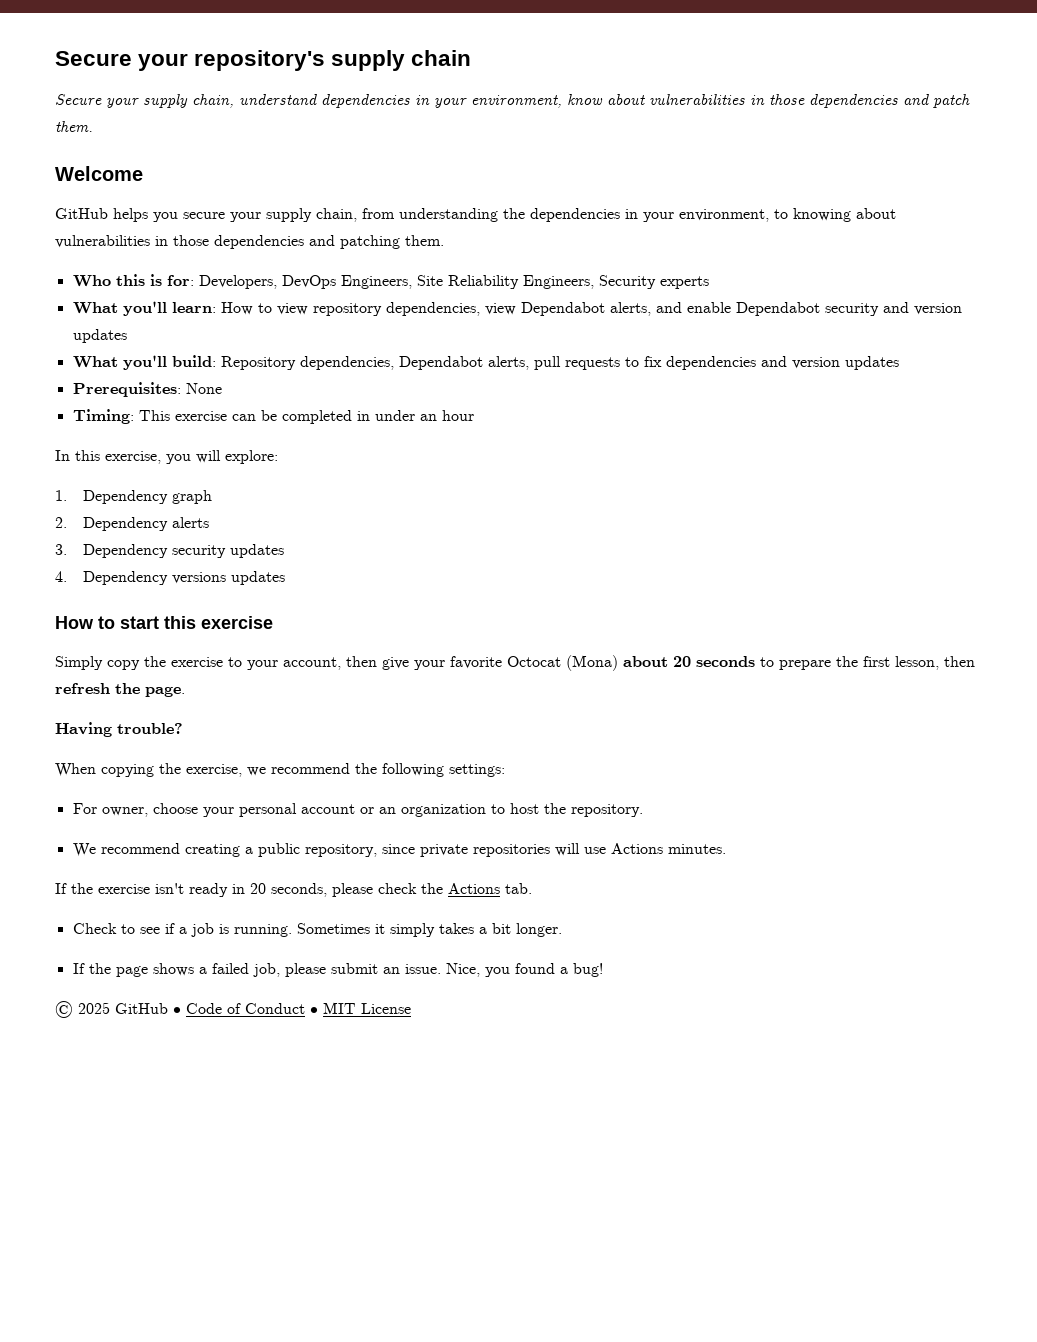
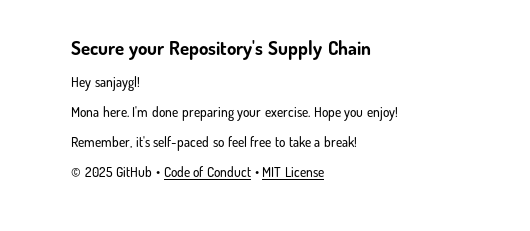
- Secure your repository's supply chain
- Secure your supply chain, understand dependencies in your environment, know about vulnerabilities in those dependencies and patch them.
- Welcome
- GitHub helps you secure your supply chain, from understanding the dependencies in your environment, to knowing about vulnerabilities in those dependencies and patching them.
- Who this is for: Developers, DevOps Engineers, Site Reliability Engineers, Security experts
- What you'll learn: How to view repository dependencies, view Dependabot alerts, and enable Dependabot security and version updates
- What you'll build: Repository dependencies, Dependabot alerts, pull requests to fix dependencies and version updates
- Prerequisites: None
- Timing: This exercise can be completed in under an hour
- In this exercise, you will explore:
- 1. Dependency graph
- 2. Dependency alerts
- 3. Dependency security updates
- 4. Dependency versions updates
- How to start this exercise
- Simply copy the exercise to your account, then give your favorite Octocat (Mona) about 20 seconds to prepare the first lesson, then refresh the page.
- Having trouble?
- When copying the exercise, we recommend the following settings:
- For owner, choose your personal account or an organization to host the repository.
- We recommend creating a public repository, since private repositories will use Actions minutes.
- If the exercise isn't ready in 20 seconds, please check the Actions tab.
- Check to see if a job is running. Sometimes it simply takes a bit longer.
- If the page shows a failed job, please submit an issue. Nice, you found a bug!
+ Secure your Repository's Supply Chain
+ Hey sanjaygl!
+ Mona here. I'm done preparing your exercise. Hope you enjoy!
+ Remember, it's self-paced so feel free to take a break!

